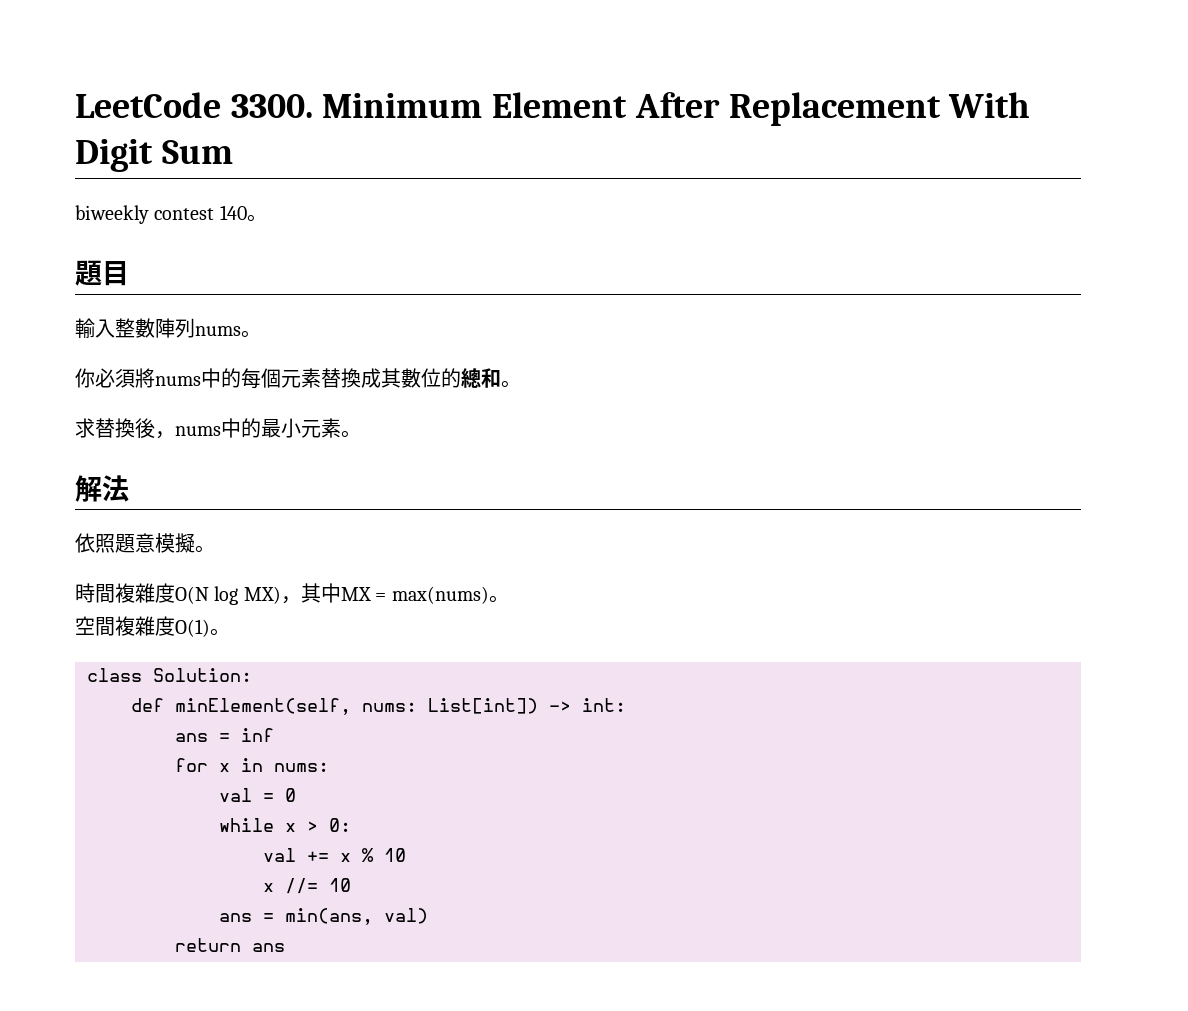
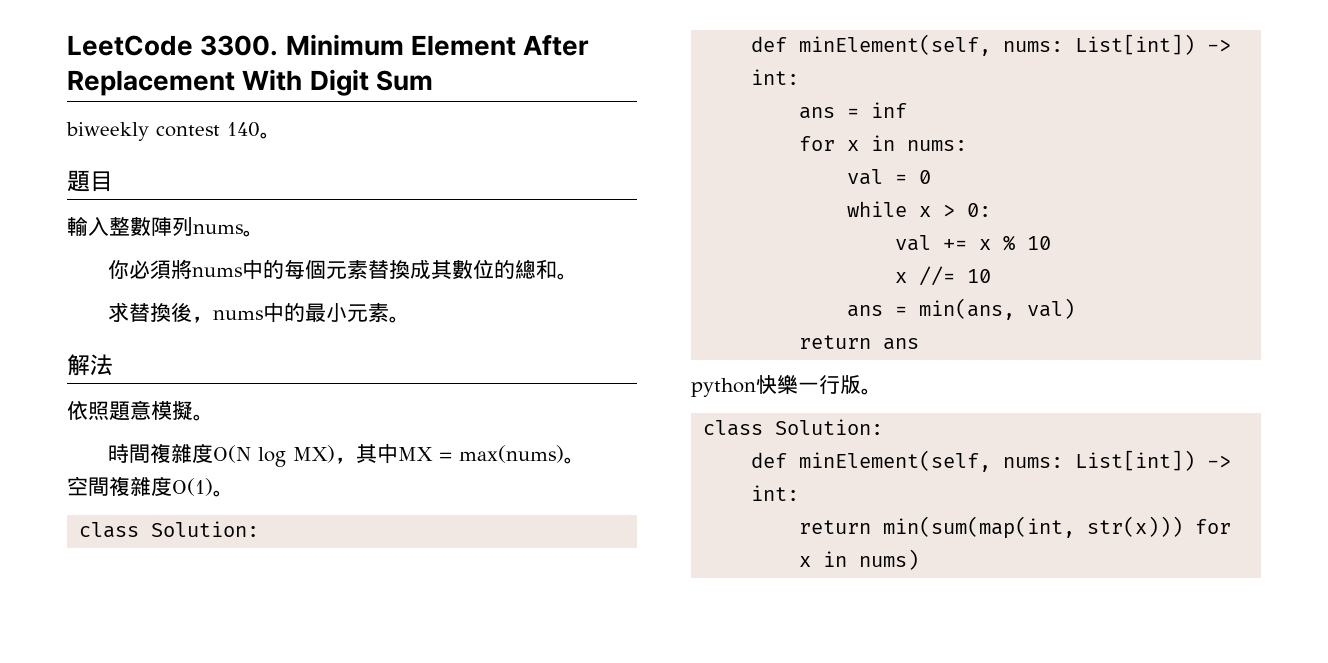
+ python快樂一行版。
+ class Solution:
+ def minElement(self, nums: List[int]) -> int:
+ return min(sum(map(int, str(x))) for x in nums)

